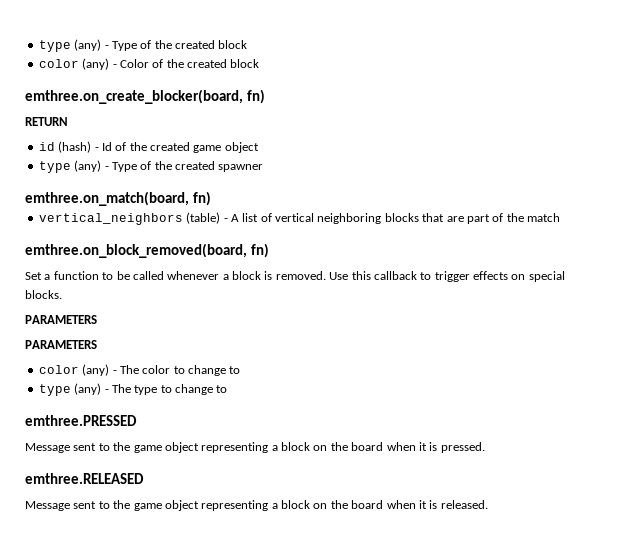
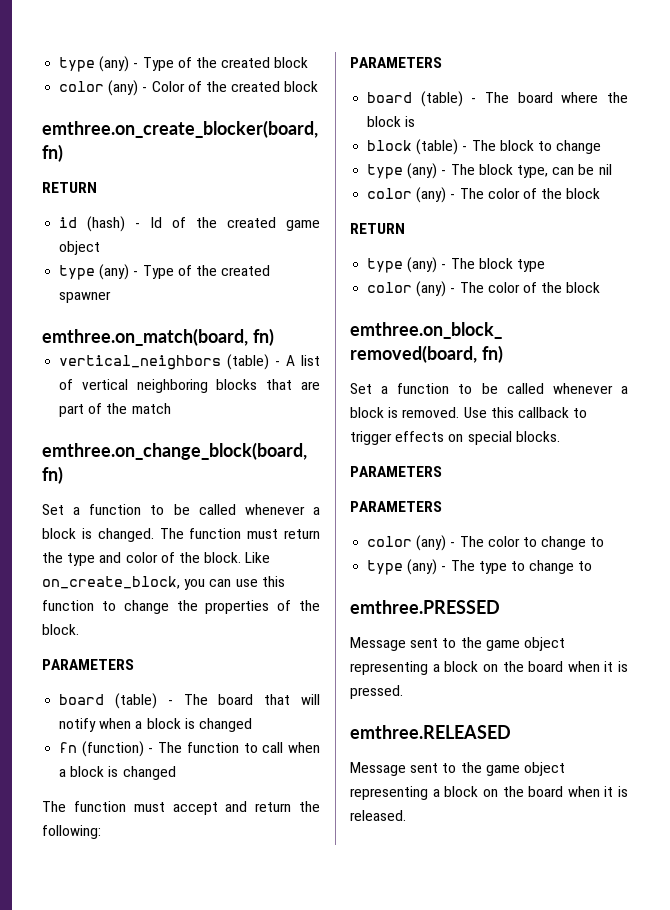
+ emthree.on_change_block(board, fn)
+ Set a function to be called whenever a block is changed. The function must return the type and color of the block. Like on_create_block, you can use this function to change the properties of the block.
+ PARAMETERS
+ board (table) - The board that will notify when a block is changed
+ fn (function) - The function to call when a block is changed
+ The function must accept and return the following:
+ PARAMETERS
+ board (table) - The board where the block is
+ block (table) - The block to change
+ type (any) - The block type, can be nil
+ color (any) - The color of the block
+ RETURN
+ type (any) - The block type
+ color (any) - The color of the block

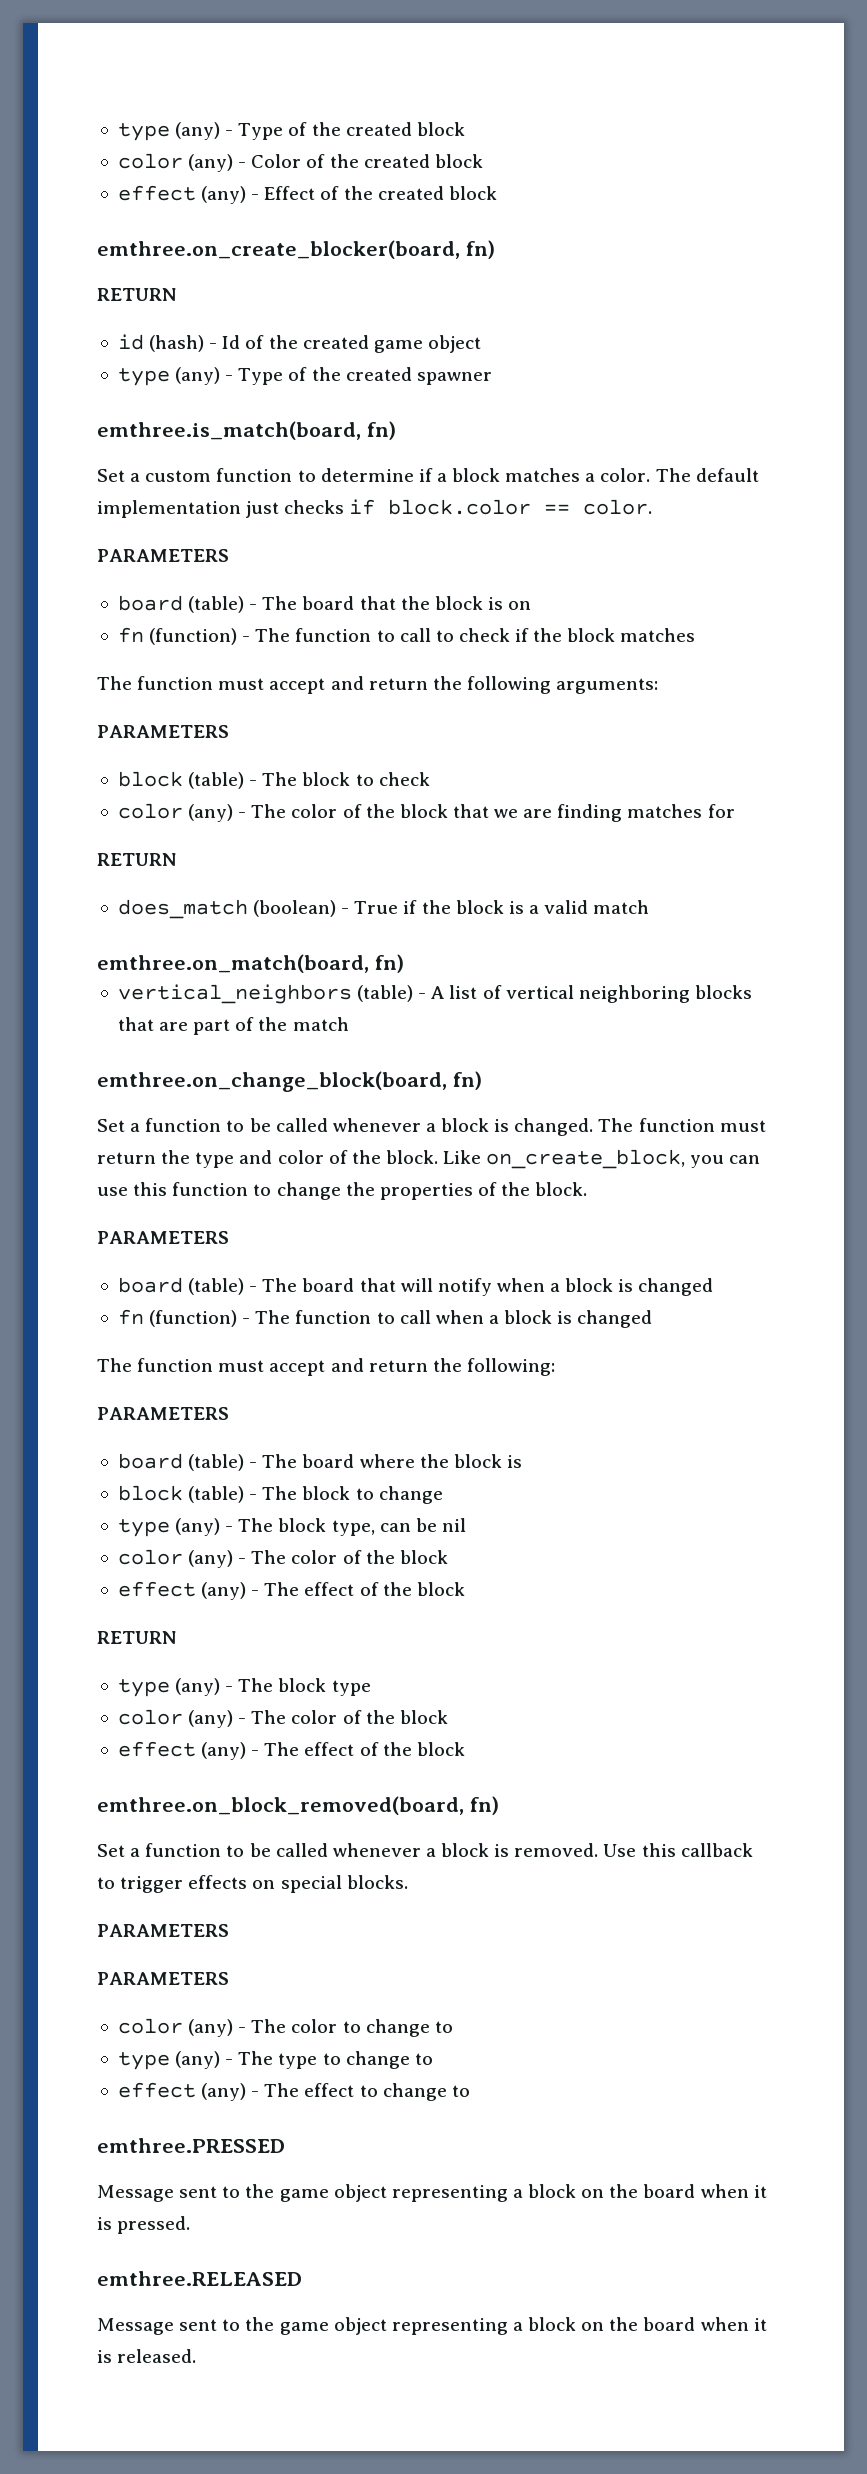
+ effect (any) - Effect of the created block
+ emthree.is_match(board, fn)
+ Set a custom function to determine if a block matches a color. The default implementation just checks if block.color == color.
+ PARAMETERS
+ board (table) - The board that the block is on
+ fn (function) - The function to call to check if the block matches
+ The function must accept and return the following arguments:
+ PARAMETERS
+ block (table) - The block to check
+ color (any) - The color of the block that we are finding matches for
+ RETURN
+ does_match (boolean) - True if the block is a valid match
  type (any) - The block type, can be nil
  color (any) - The color of the block
+ effect (any) - The effect of the block
  type (any) - The block type
  color (any) - The color of the block
+ effect (any) - The effect of the block
+ effect (any) - The effect to change to

